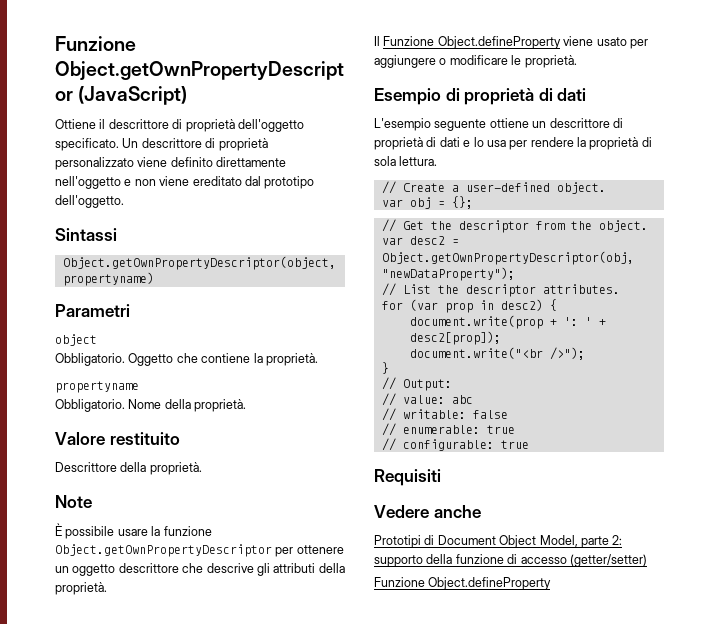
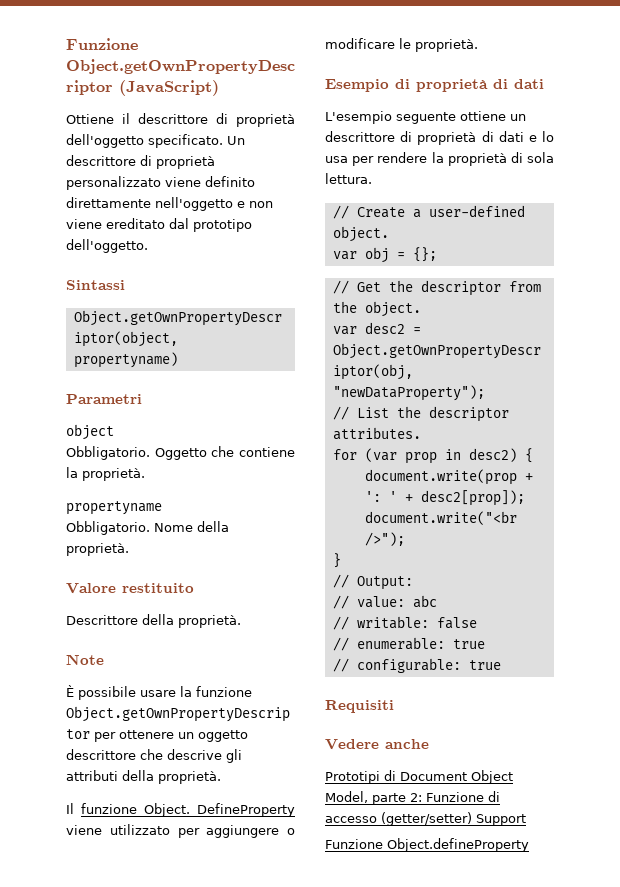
- Il Funzione Object.defineProperty viene usato per aggiungere o modificare le proprietà.
+ Il funzione Object. DefineProperty viene utilizzato per aggiungere o modificare le proprietà.
- Prototipi di Document Object Model, parte 2: supporto della funzione di accesso (getter/setter)
+ Prototipi di Document Object Model, parte 2: Funzione di accesso (getter/setter) Support

